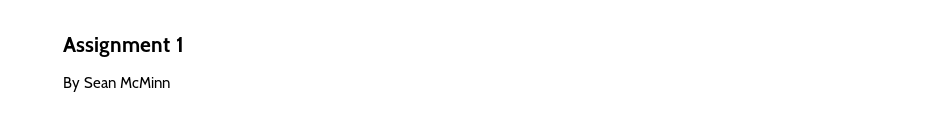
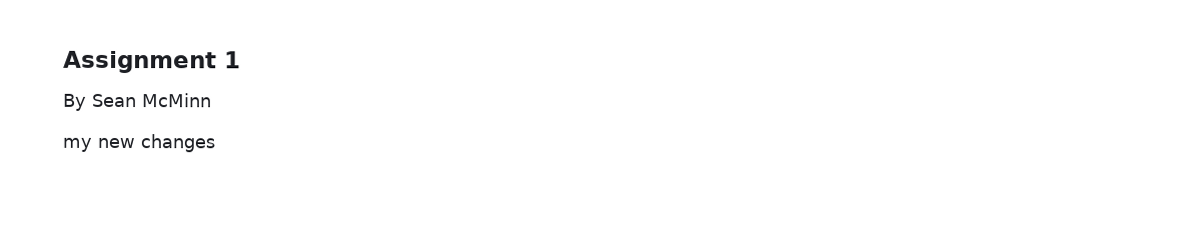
+ my new changes

